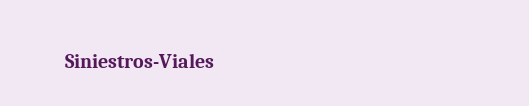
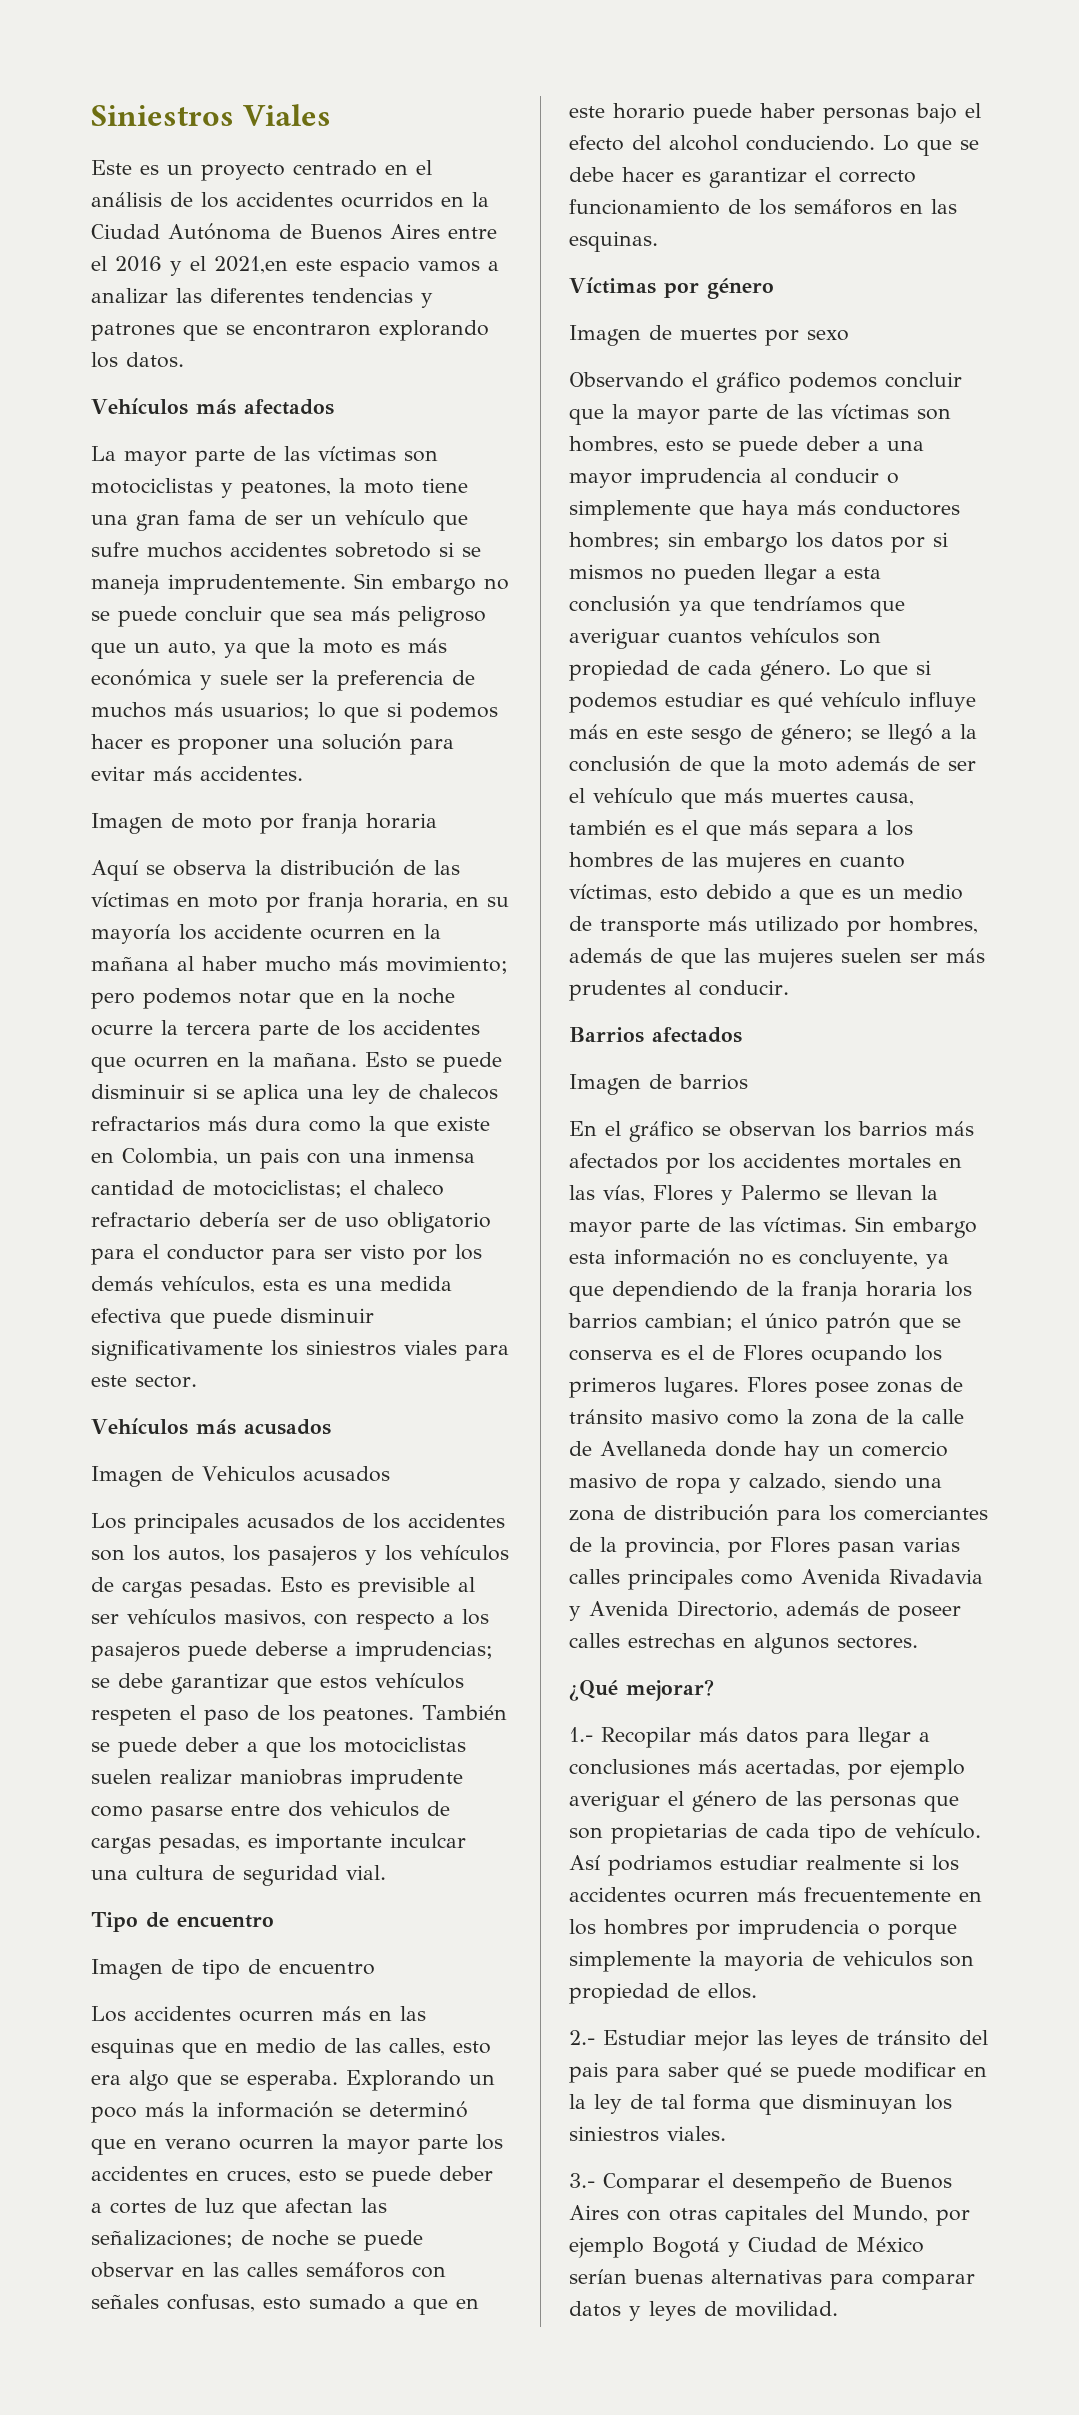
- Siniestros-Viales
+ Siniestros Viales
+ Este es un proyecto centrado en el análisis de los accidentes ocurridos en la Ciudad Autónoma de Buenos Aires entre el 2016 y el 2021,en este espacio vamos a analizar las diferentes tendencias y patrones que se encontraron explorando los datos.
+ Vehículos más afectados
+ La mayor parte de las víctimas son motociclistas y peatones, la moto tiene una gran fama de ser un vehículo que sufre muchos accidentes sobretodo si se maneja imprudentemente. Sin embargo no se puede concluir que sea más peligroso que un auto, ya que la moto es más económica y suele ser la preferencia de muchos más usuarios; lo que si podemos hacer es proponer una solución para evitar más accidentes.
+ Imagen de moto por franja horaria
+ Aquí se observa la distribución de las víctimas en moto por franja horaria, en su mayoría los accidente ocurren en la mañana al haber mucho más movimiento; pero podemos notar que en la noche ocurre la tercera parte de los accidentes que ocurren en la mañana. Esto se puede disminuir si se aplica una ley de chalecos refractarios más dura como la que existe en Colombia, un pais con una inmensa cantidad de motociclistas; el chaleco refractario debería ser de uso obligatorio para el conductor para ser visto por los demás vehículos, esta es una medida efectiva que puede disminuir significativamente los siniestros viales para este sector.
+ Vehículos más acusados
+ Imagen de Vehiculos acusados
+ Los principales acusados de los accidentes son los autos, los pasajeros y los vehículos de cargas pesadas. Esto es previsible al ser vehículos masivos, con respecto a los pasajeros puede deberse a imprudencias; se debe garantizar que estos vehículos respeten el paso de los peatones. También se puede deber a que los motociclistas suelen realizar maniobras imprudente como pasarse entre dos vehiculos de cargas pesadas, es importante inculcar una cultura de seguridad vial.
+ Tipo de encuentro
+ Imagen de tipo de encuentro
+ Los accidentes ocurren más en las esquinas que en medio de las calles, esto era algo que se esperaba. Explorando un poco más la información se determinó que en verano ocurren la mayor parte los accidentes en cruces, esto se puede deber a cortes de luz que afectan las señalizaciones; de noche se puede observar en las calles semáforos con señales confusas, esto sumado a que en este horario puede haber personas bajo el efecto del alcohol conduciendo. Lo que se debe hacer es garantizar el correcto funcionamiento de los semáforos en las esquinas.
+ Víctimas por género
+ Imagen de muertes por sexo
+ Observando el gráfico podemos concluir que la mayor parte de las víctimas son hombres, esto se puede deber a una mayor imprudencia al conducir o simplemente que haya más conductores hombres; sin embargo los datos por si mismos no pueden llegar a esta conclusión ya que tendríamos que averiguar cuantos vehículos son propiedad de cada género. Lo que si podemos estudiar es qué vehículo influye más en este sesgo de género; se llegó a la conclusión de que la moto además de ser el vehículo que más muertes causa, también es el que más separa a los hombres de las mujeres en cuanto víctimas, esto debido a que es un medio de transporte más utilizado por hombres, además de que las mujeres suelen ser más prudentes al conducir.
+ Barrios afectados
+ Imagen de barrios
+ En el gráfico se observan los barrios más afectados por los accidentes mortales en las vías, Flores y Palermo se llevan la mayor parte de las víctimas. Sin embargo esta información no es concluyente, ya que dependiendo de la franja horaria los barrios cambian; el único patrón que se conserva es el de Flores ocupando los primeros lugares. Flores posee zonas de tránsito masivo como la zona de la calle de Avellaneda donde hay un comercio masivo de ropa y calzado, siendo una zona de distribución para los comerciantes de la provincia, por Flores pasan varias calles principales como Avenida Rivadavia y Avenida Directorio, además de poseer calles estrechas en algunos sectores.
+ ¿Qué mejorar?
+ 1.- Recopilar más datos para llegar a conclusiones más acertadas, por ejemplo averiguar el género de las personas que son propietarias de cada tipo de vehículo. Así podriamos estudiar realmente si los accidentes ocurren más frecuentemente en los hombres por imprudencia o porque simplemente la mayoria de vehiculos son propiedad de ellos.
+ 2.- Estudiar mejor las leyes de tránsito del pais para saber qué se puede modificar en la ley de tal forma que disminuyan los siniestros viales.
+ 3.- Comparar el desempeño de Buenos Aires con otras capitales del Mundo, por ejemplo Bogotá y Ciudad de México serían buenas alternativas para comparar datos y leyes de movilidad.

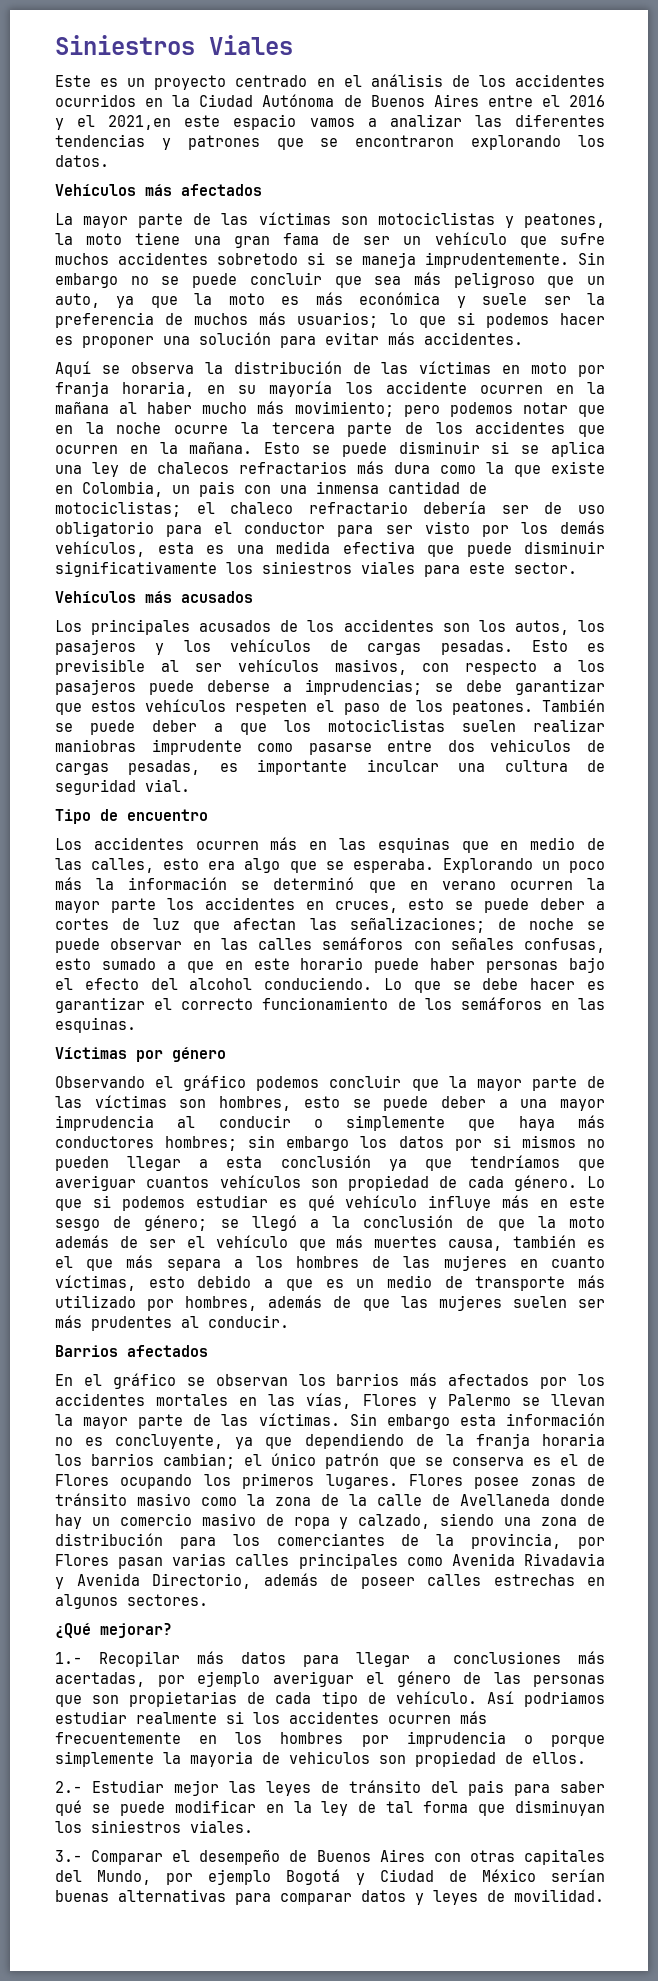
- Imagen de moto por franja horaria
- Imagen de Vehiculos acusados
- Imagen de tipo de encuentro
- Imagen de muertes por sexo
- Imagen de barrios

